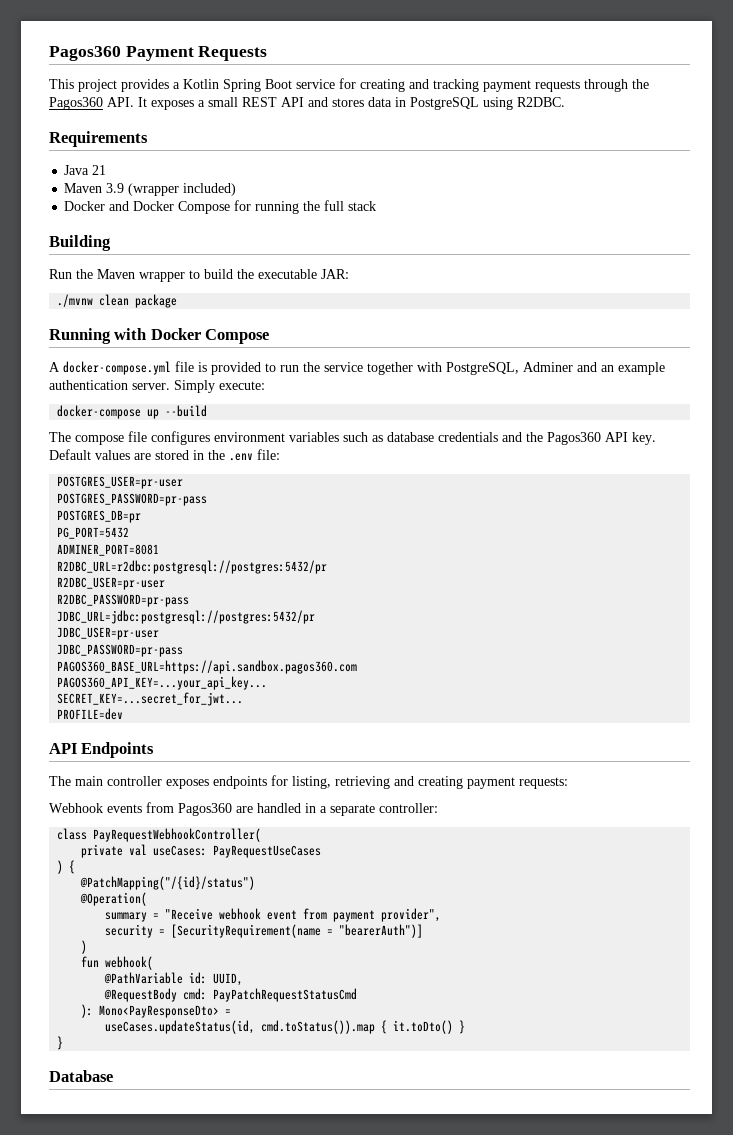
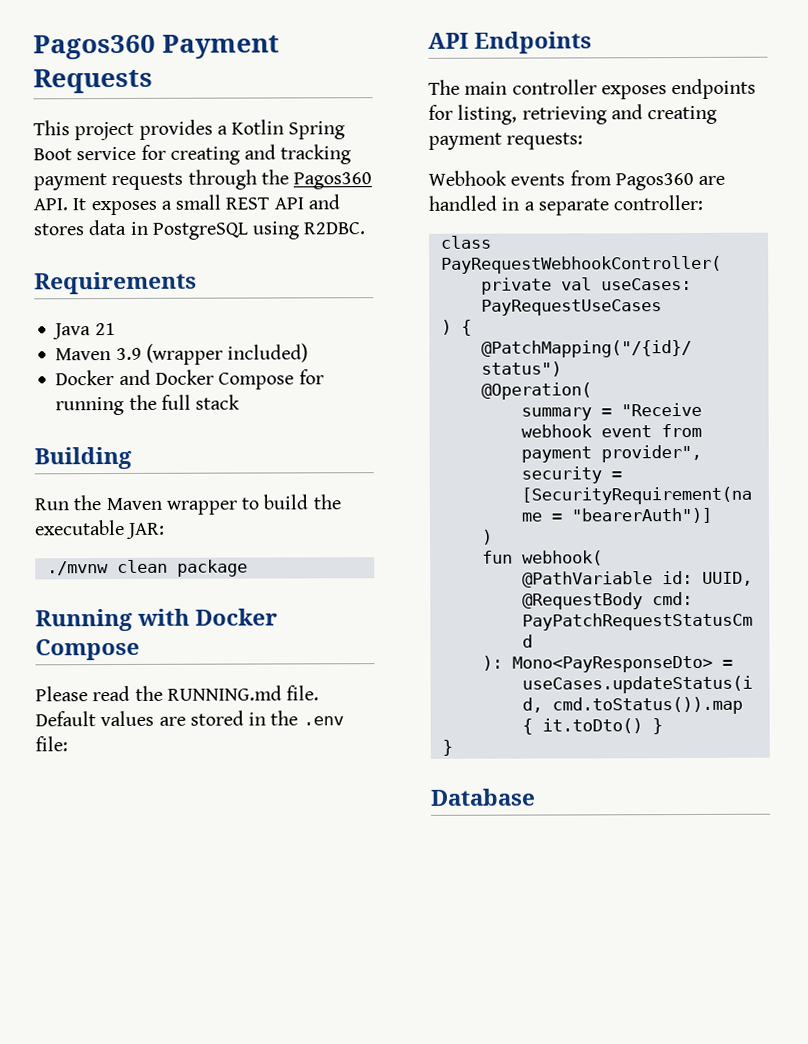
- A docker-compose.yml file is provided to run the service together with PostgreSQL, Adminer and an example authentication server. Simply execute:
- docker-compose up --build
- The compose file configures environment variables such as database credentials and the Pagos360 API key.
+ Please read the RUNNING.md file.
- POSTGRES_USER=pr-user
- POSTGRES_PASSWORD=pr-pass
- POSTGRES_DB=pr
- PG_PORT=5432
- ADMINER_PORT=8081
- R2DBC_URL=r2dbc:postgresql://postgres:5432/pr
- R2DBC_USER=pr-user
- R2DBC_PASSWORD=pr-pass
- JDBC_URL=jdbc:postgresql://postgres:5432/pr
- JDBC_USER=pr-user
- JDBC_PASSWORD=pr-pass
- PAGOS360_BASE_URL=https://api.sandbox.pagos360.com
- PAGOS360_API_KEY=...your_api_key...
- SECRET_KEY=...secret_for_jwt...
- PROFILE=dev

